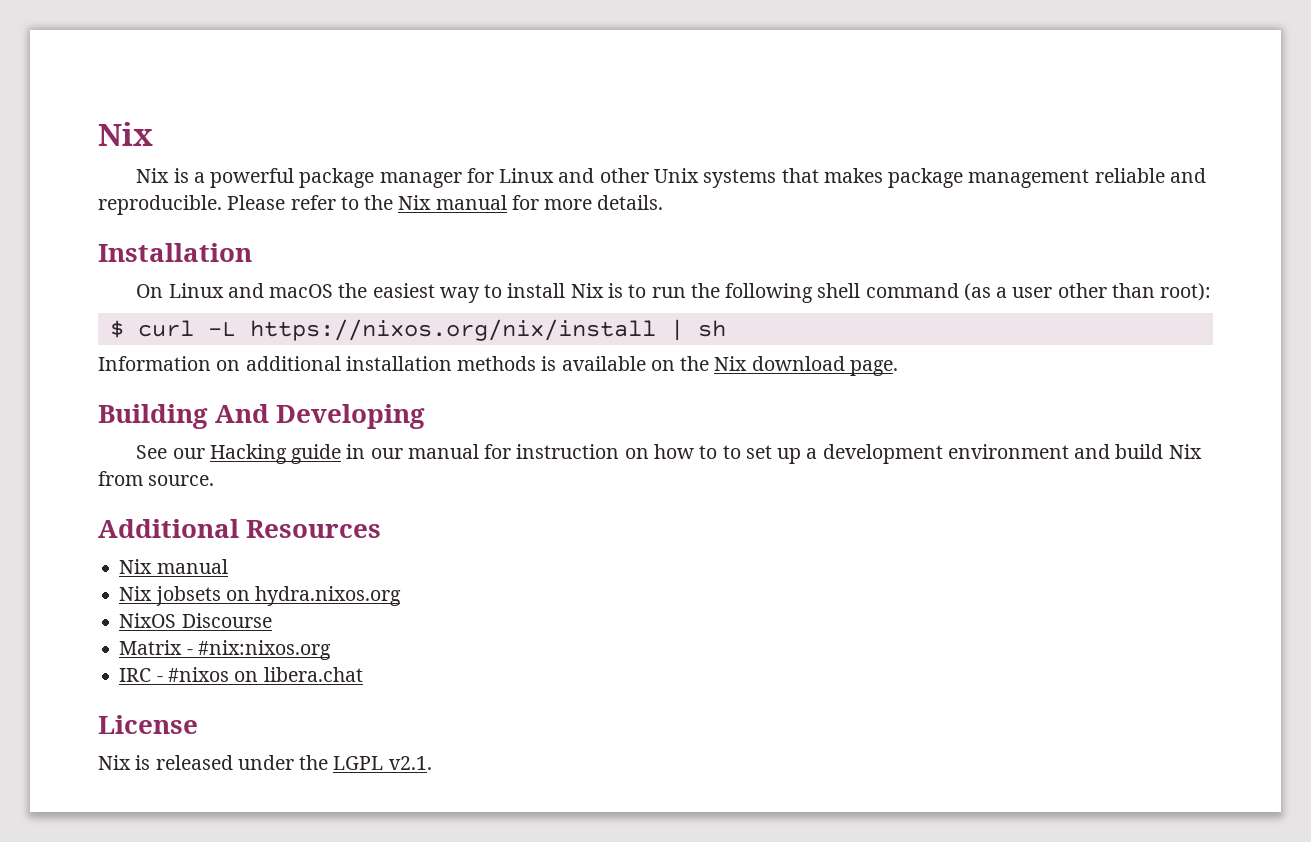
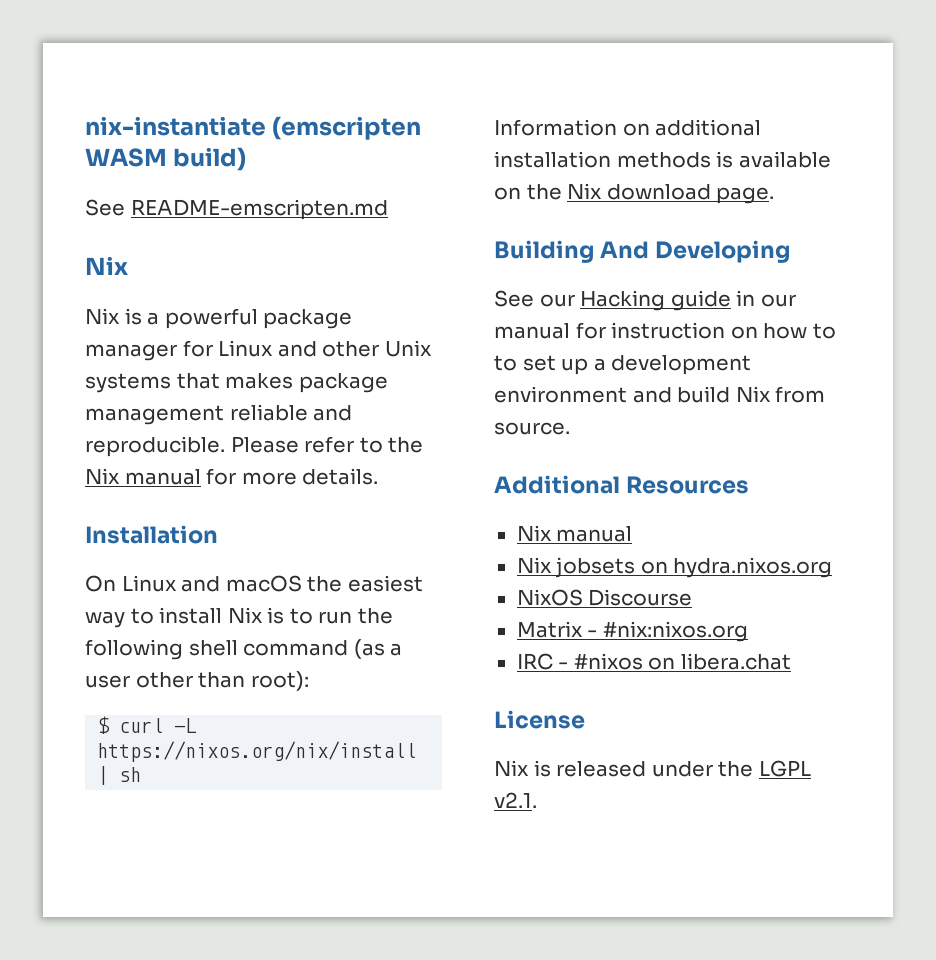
+ nix-instantiate (emscripten WASM build)
+ See README-emscripten.md

